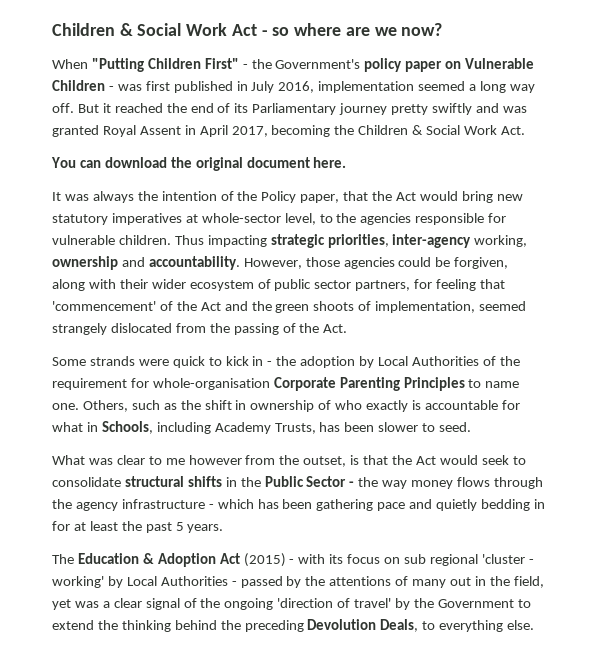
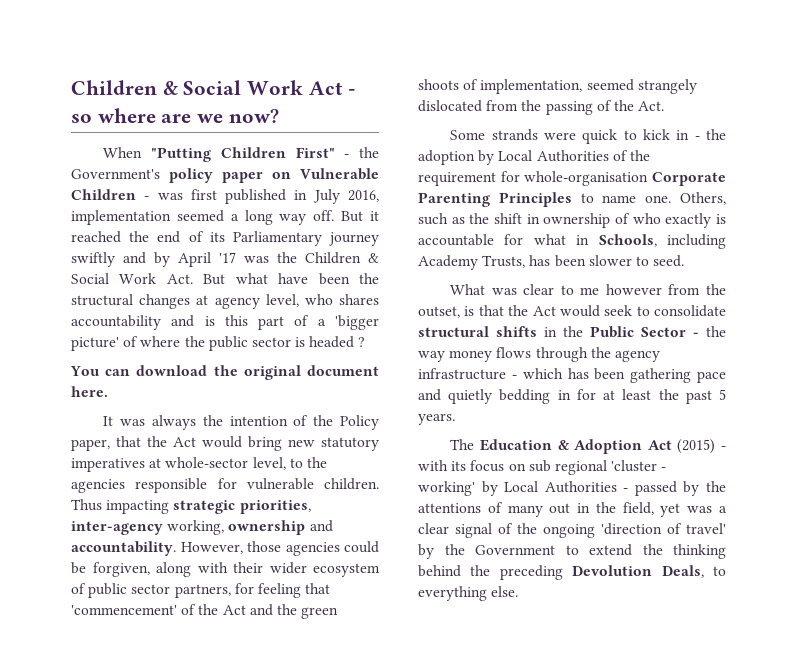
- But it reached the end of its Parliamentary journey pretty swiftly and was granted Royal Assent in April 2017, becoming the Children & Social Work Act.
+ But it reached the end of its Parliamentary journey swiftly and by April '17 was the Children & Social Work Act. But what have been the structural changes at agency level, who shares accountability and is this part of a 'bigger picture' of where the public sector is headed ?

